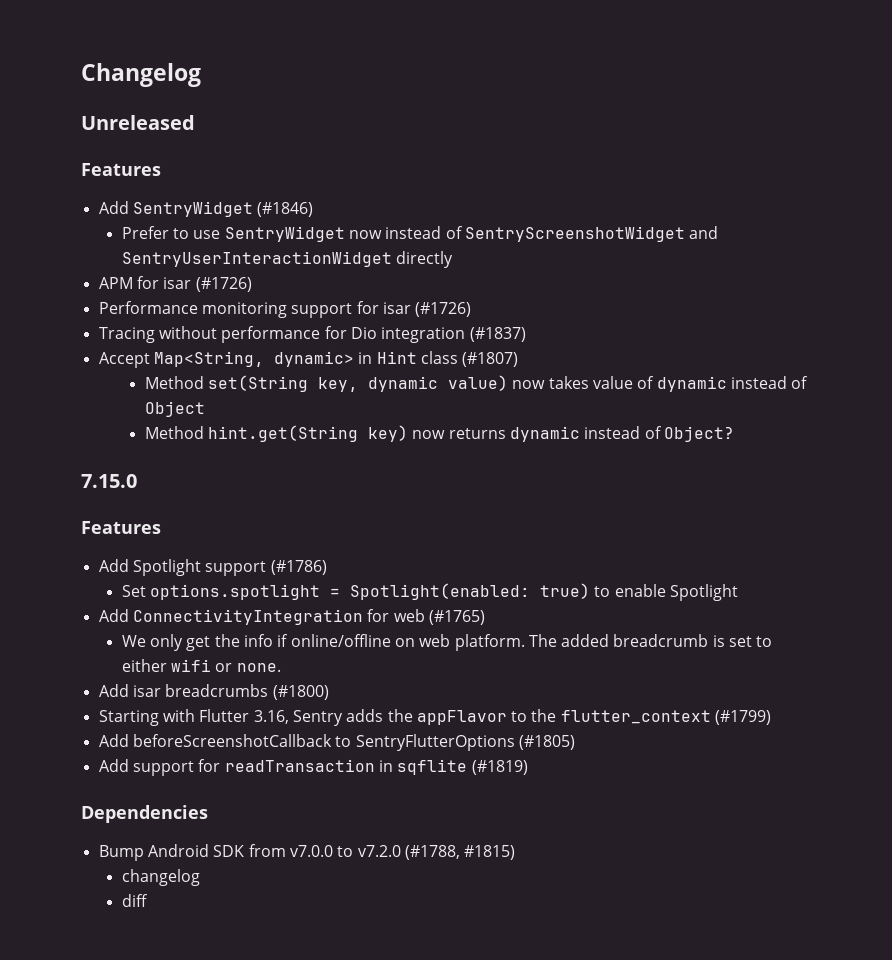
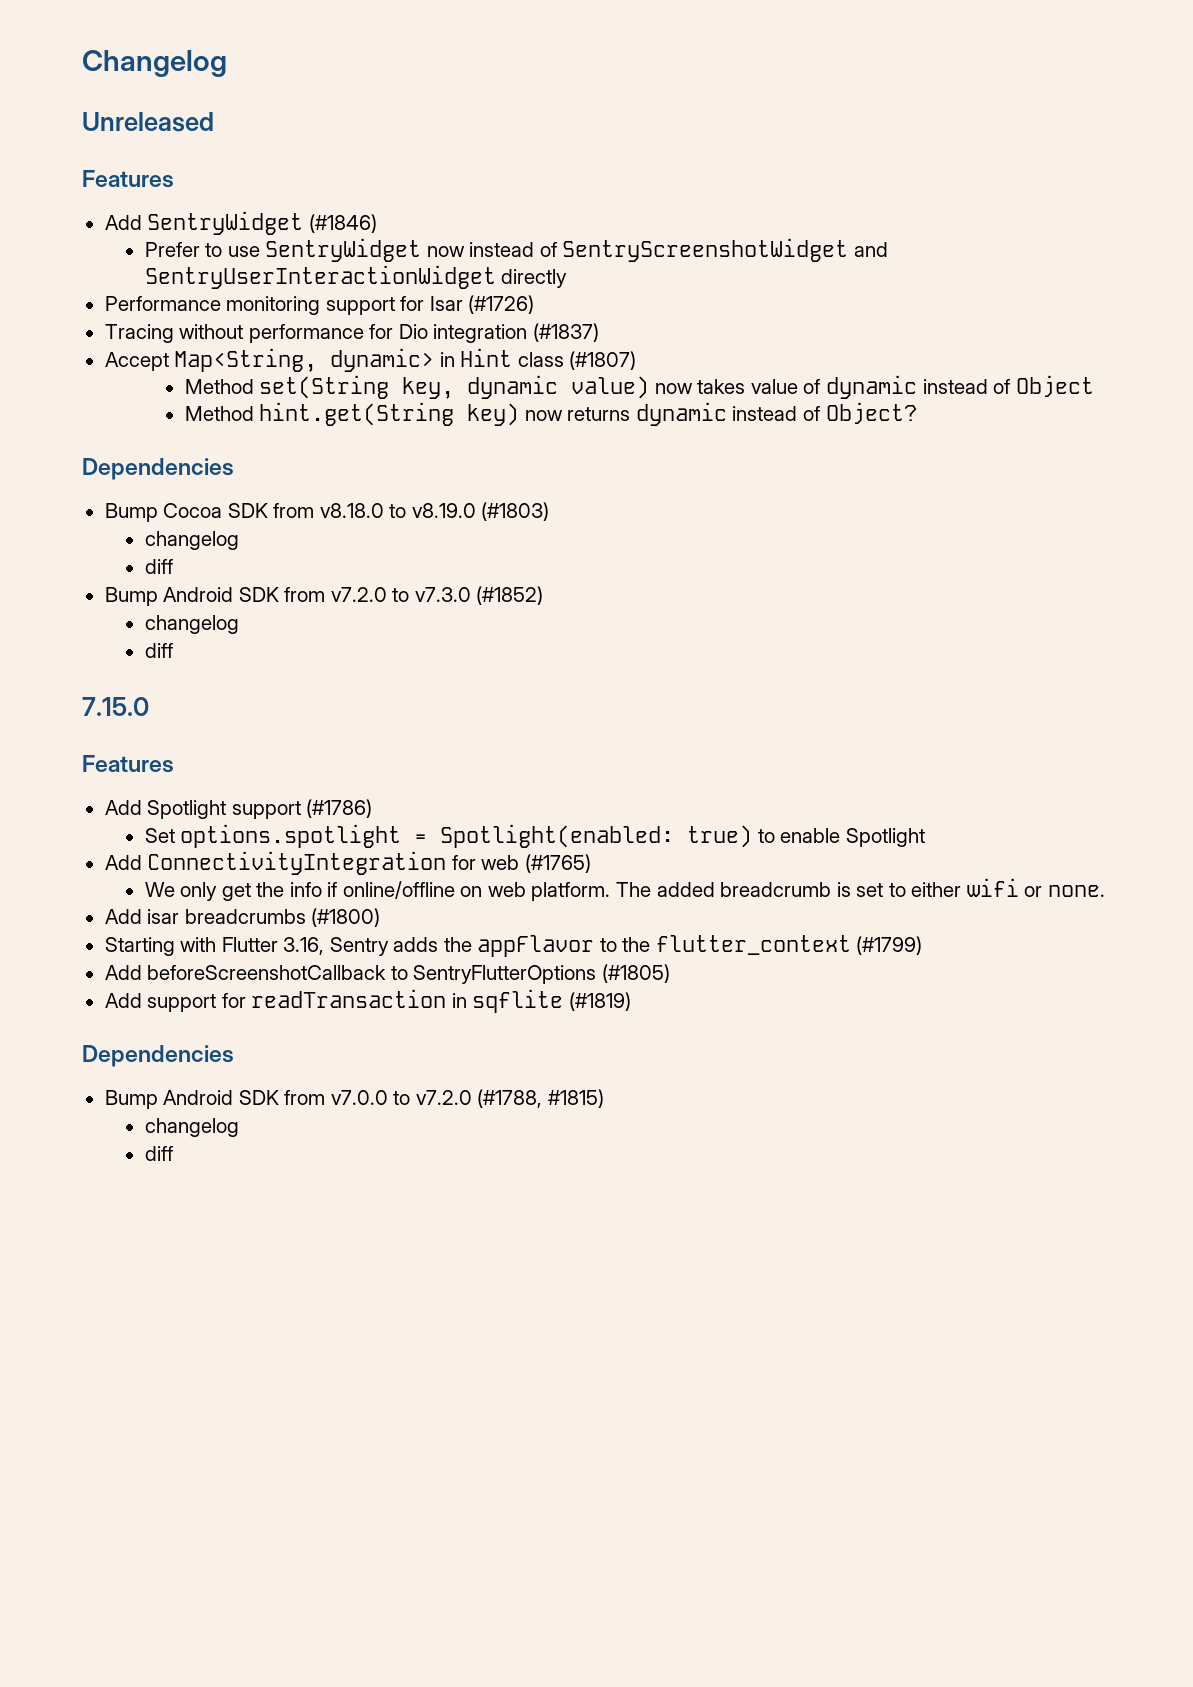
- APM for isar (#1726)
- Performance monitoring support for isar (#1726)
+ Performance monitoring support for Isar (#1726)
  Method hint.get(String key) now returns dynamic instead of Object?
+ Dependencies
+ Bump Cocoa SDK from v8.18.0 to v8.19.0 (#1803)
+ changelog
+ diff
+ Bump Android SDK from v7.2.0 to v7.3.0 (#1852)
+ changelog
+ diff

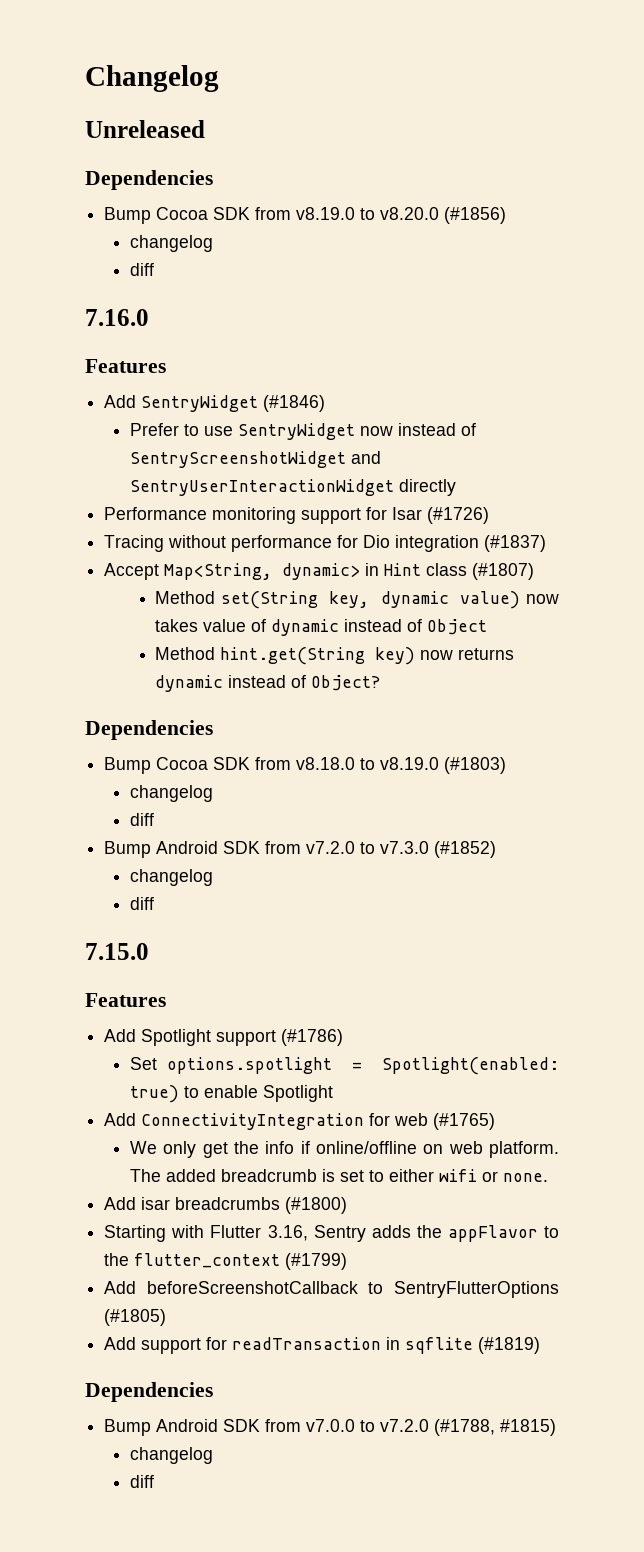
  Unreleased
+ Dependencies
+ Bump Cocoa SDK from v8.19.0 to v8.20.0 (#1856)
+ changelog
+ diff
+ 7.16.0

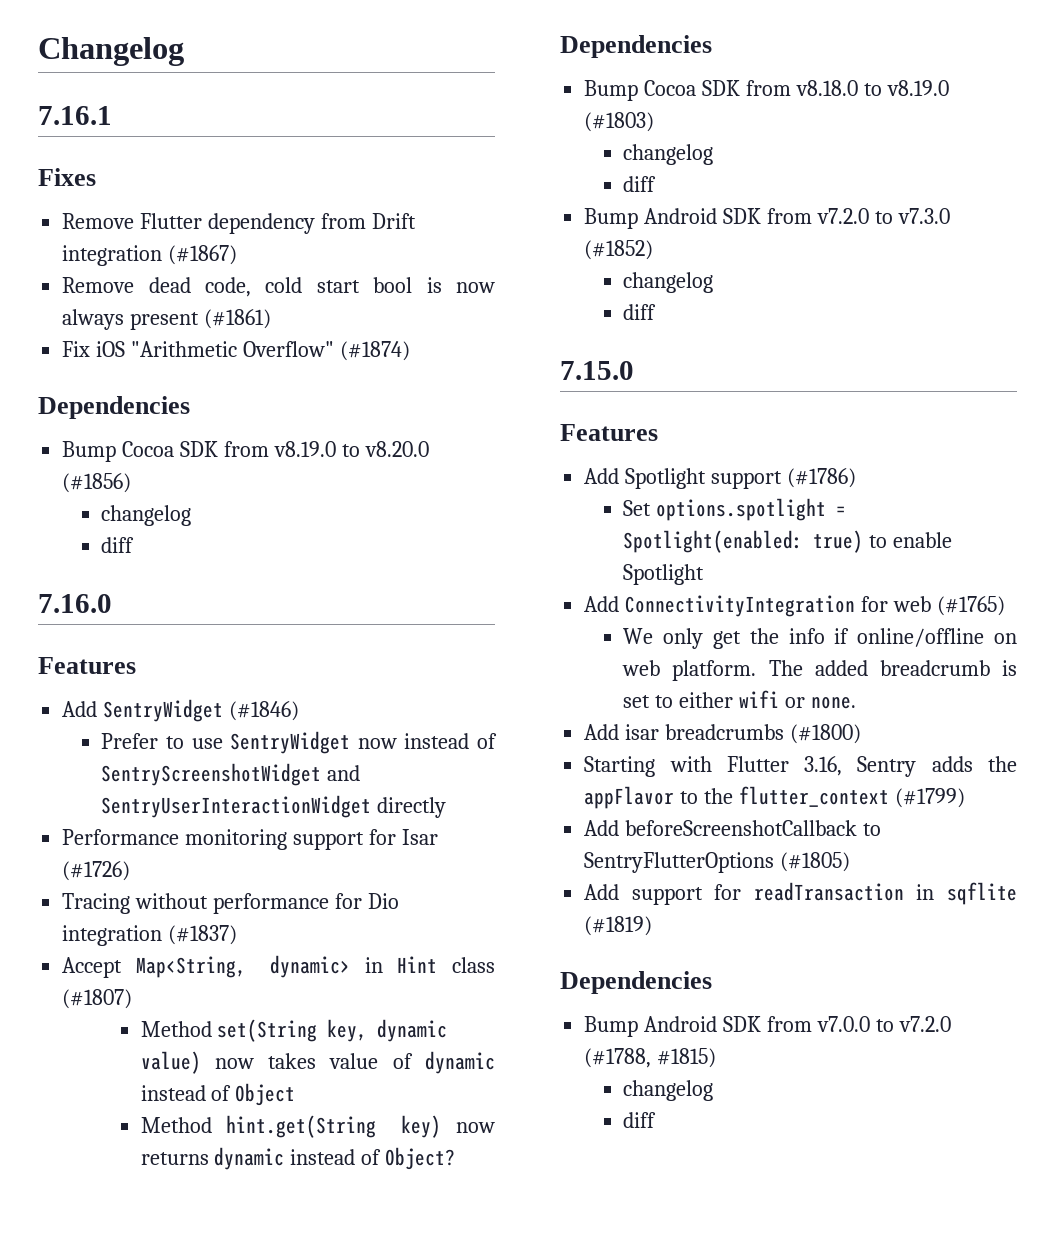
- Unreleased
+ 7.16.1
+ Fixes
+ Remove Flutter dependency from Drift integration (#1867)
+ Remove dead code, cold start bool is now always present (#1861)
+ Fix iOS "Arithmetic Overflow" (#1874)

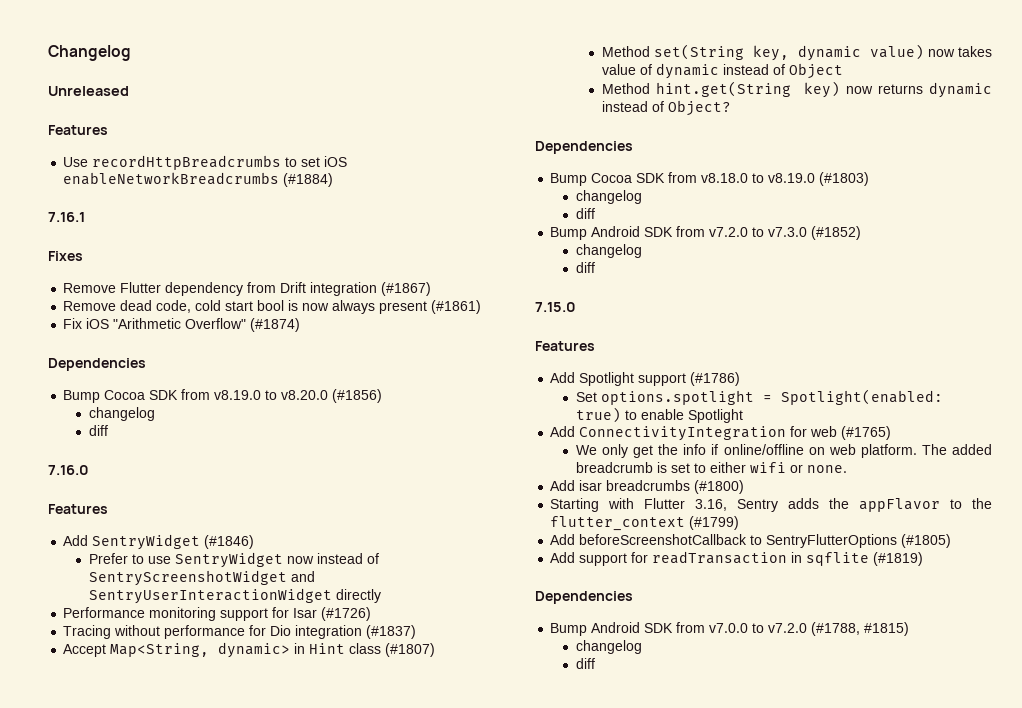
+ Unreleased
+ Features
+ Use recordHttpBreadcrumbs to set iOS enableNetworkBreadcrumbs (#1884)

